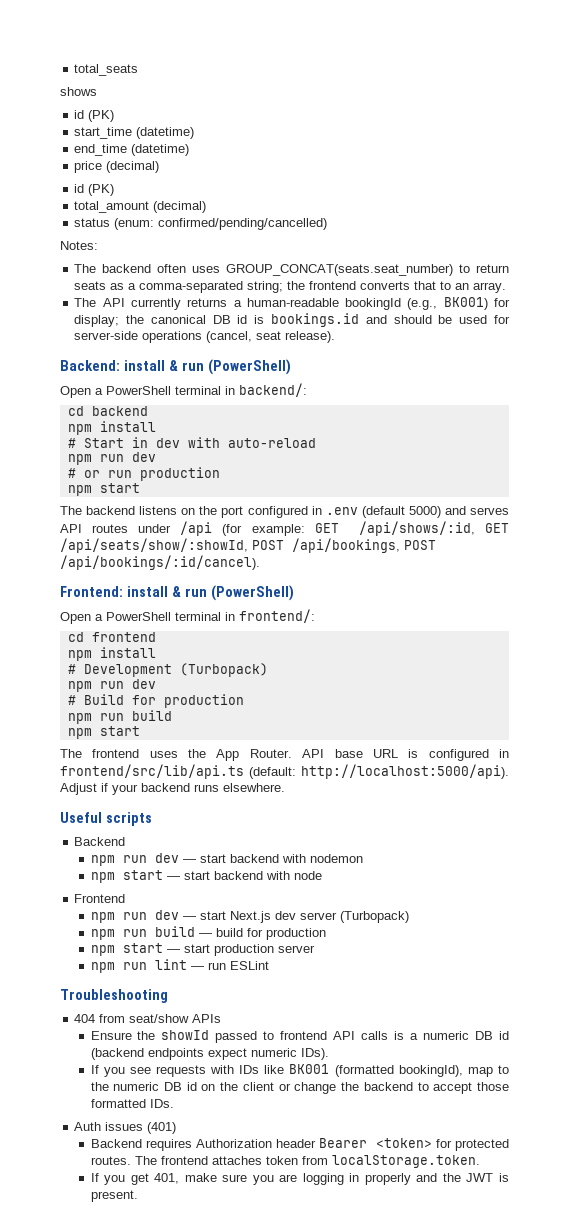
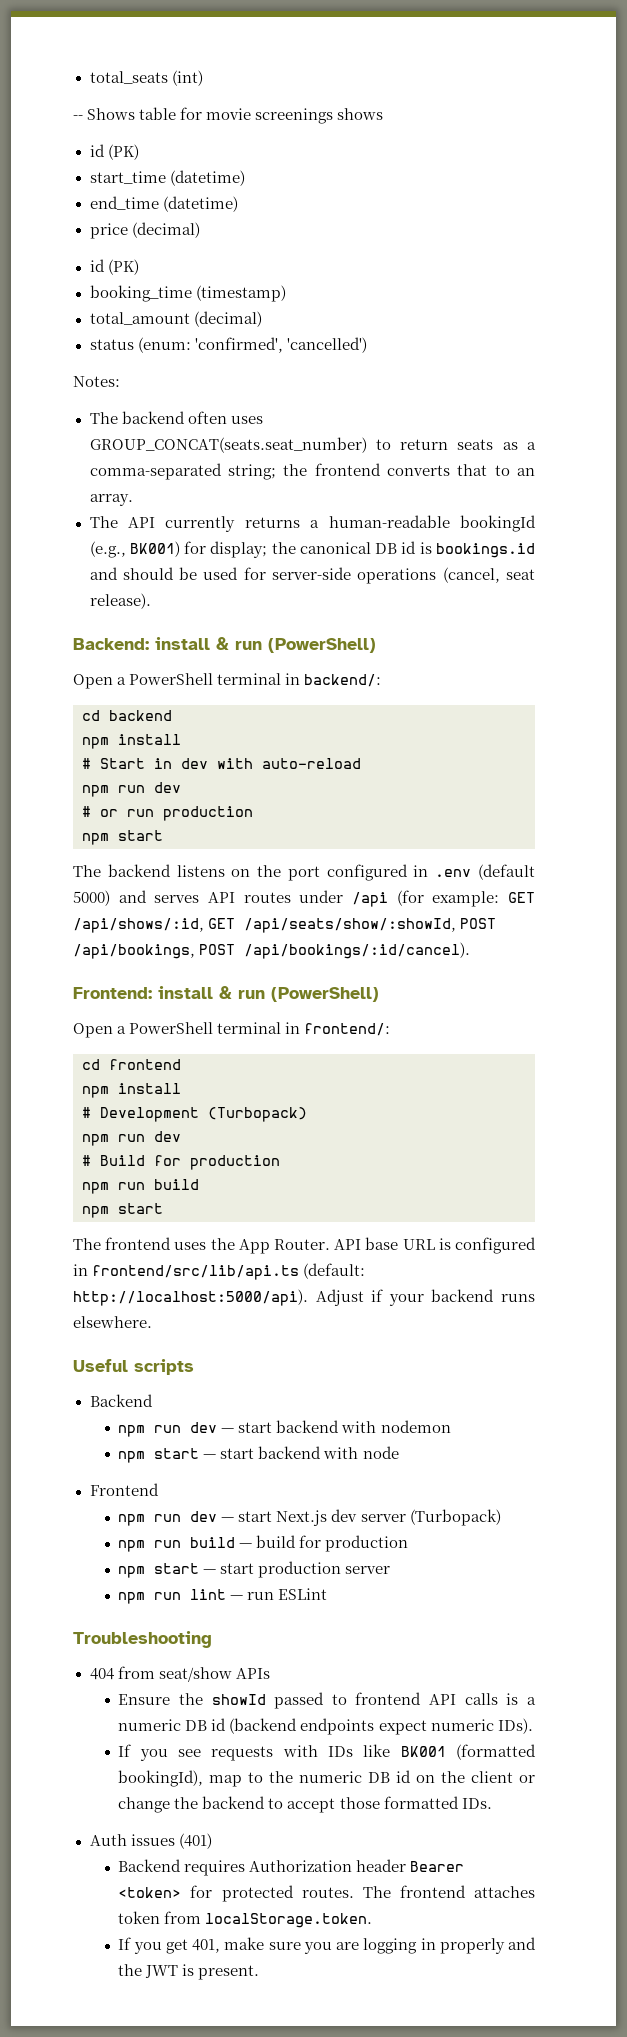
- total_seats
- shows
+ total_seats (int)
+ -- Shows table for movie screenings shows
+ booking_time (timestamp)
- status (enum: confirmed/pending/cancelled)
+ status (enum: 'confirmed', 'cancelled')

